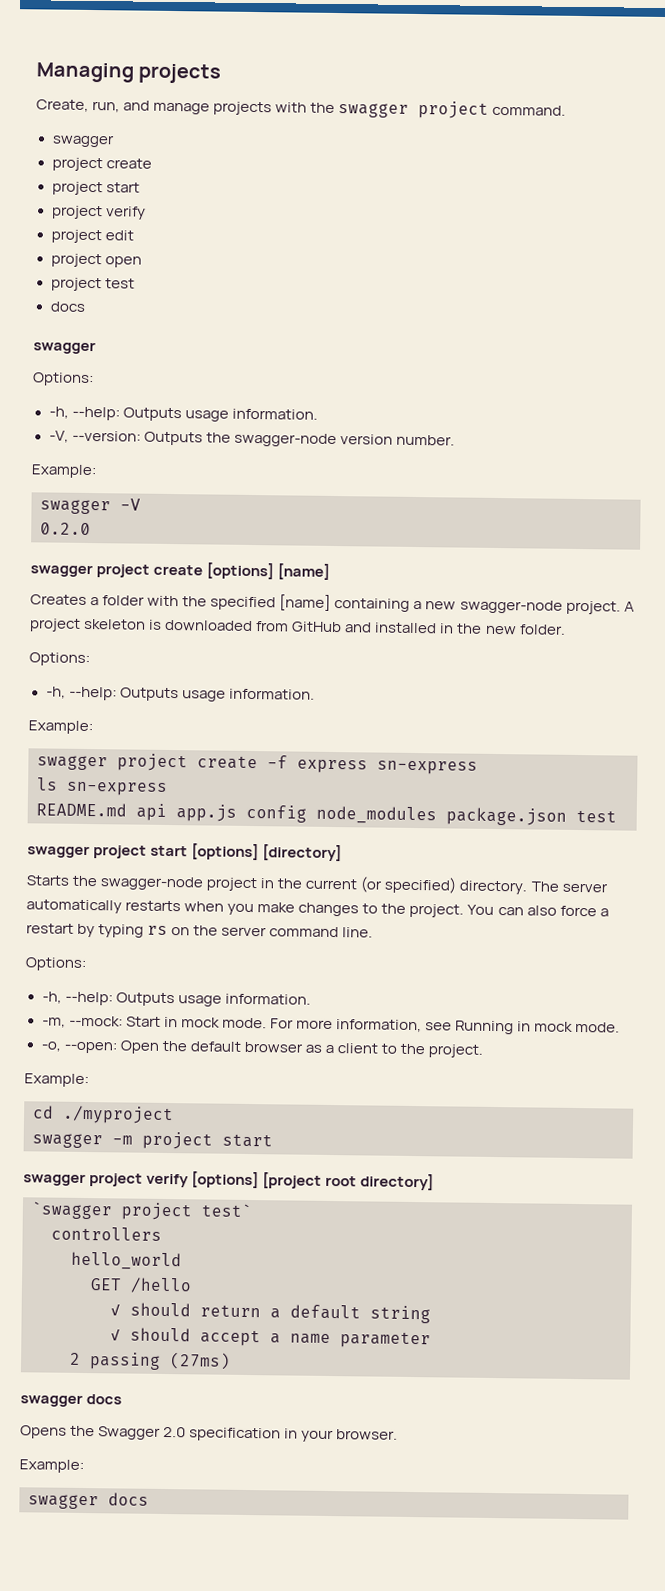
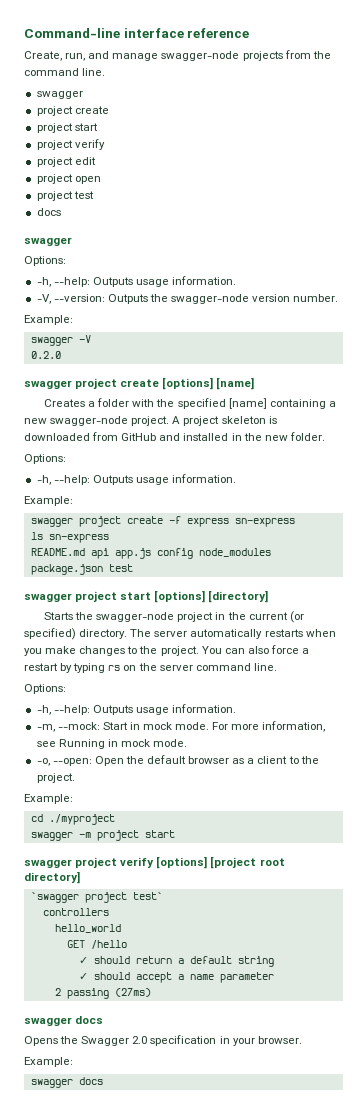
- Managing projects
+ Command-line interface reference
- Create, run, and manage projects with the swagger project command.
+ Create, run, and manage swagger-node projects from the command line.

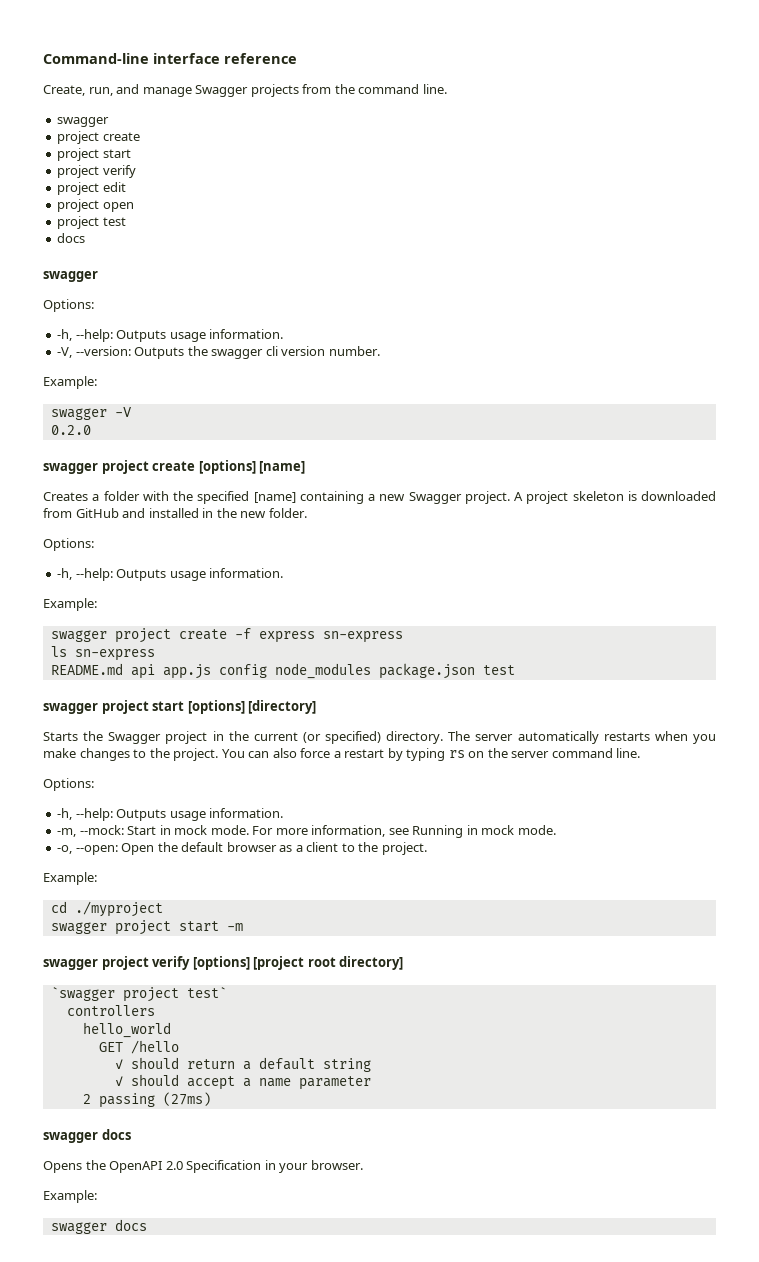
- Create, run, and manage swagger-node projects from the command line.
+ Create, run, and manage Swagger projects from the command line.
- -V, --version: Outputs the swagger-node version number.
+ -V, --version: Outputs the swagger cli version number.
- Creates a folder with the specified [name] containing a new swagger-node project.
+ Creates a folder with the specified [name] containing a new Swagger project.
- Starts the swagger-node project in the current (or specified) directory.
+ Starts the Swagger project in the current (or specified) directory.
- swagger -m project start
+ swagger project start -m
- Opens the Swagger 2.0 specification in your browser.
+ Opens the OpenAPI 2.0 Specification in your browser.

